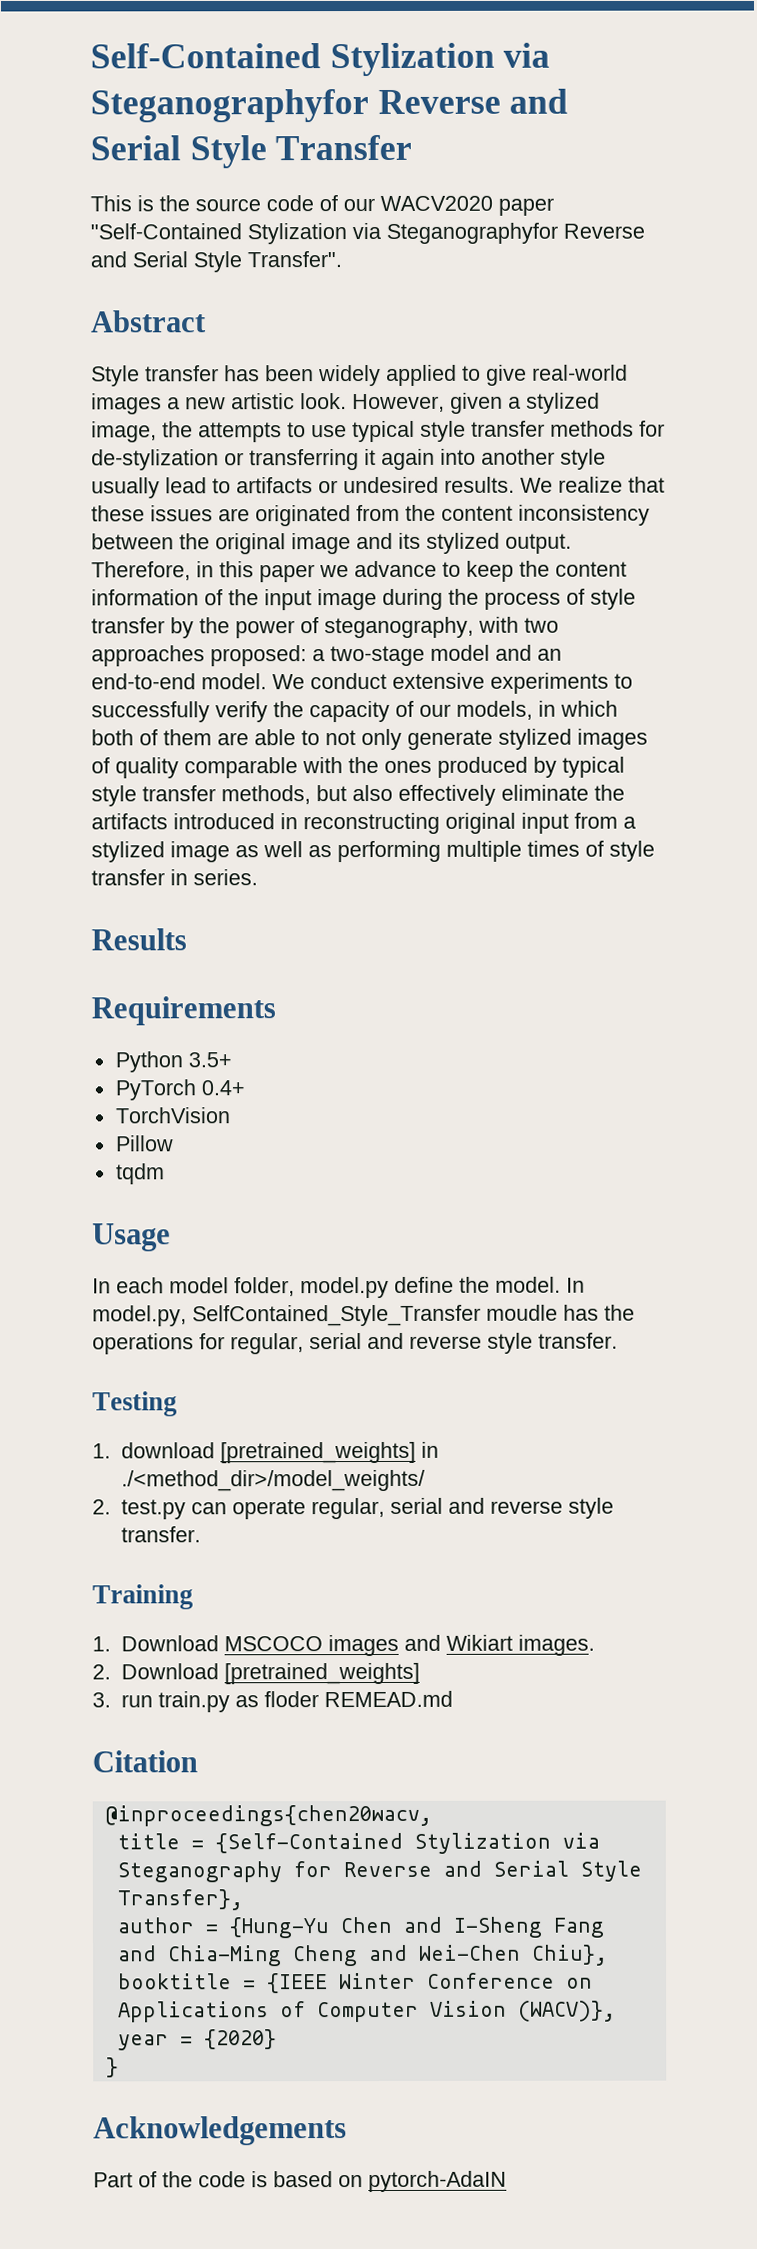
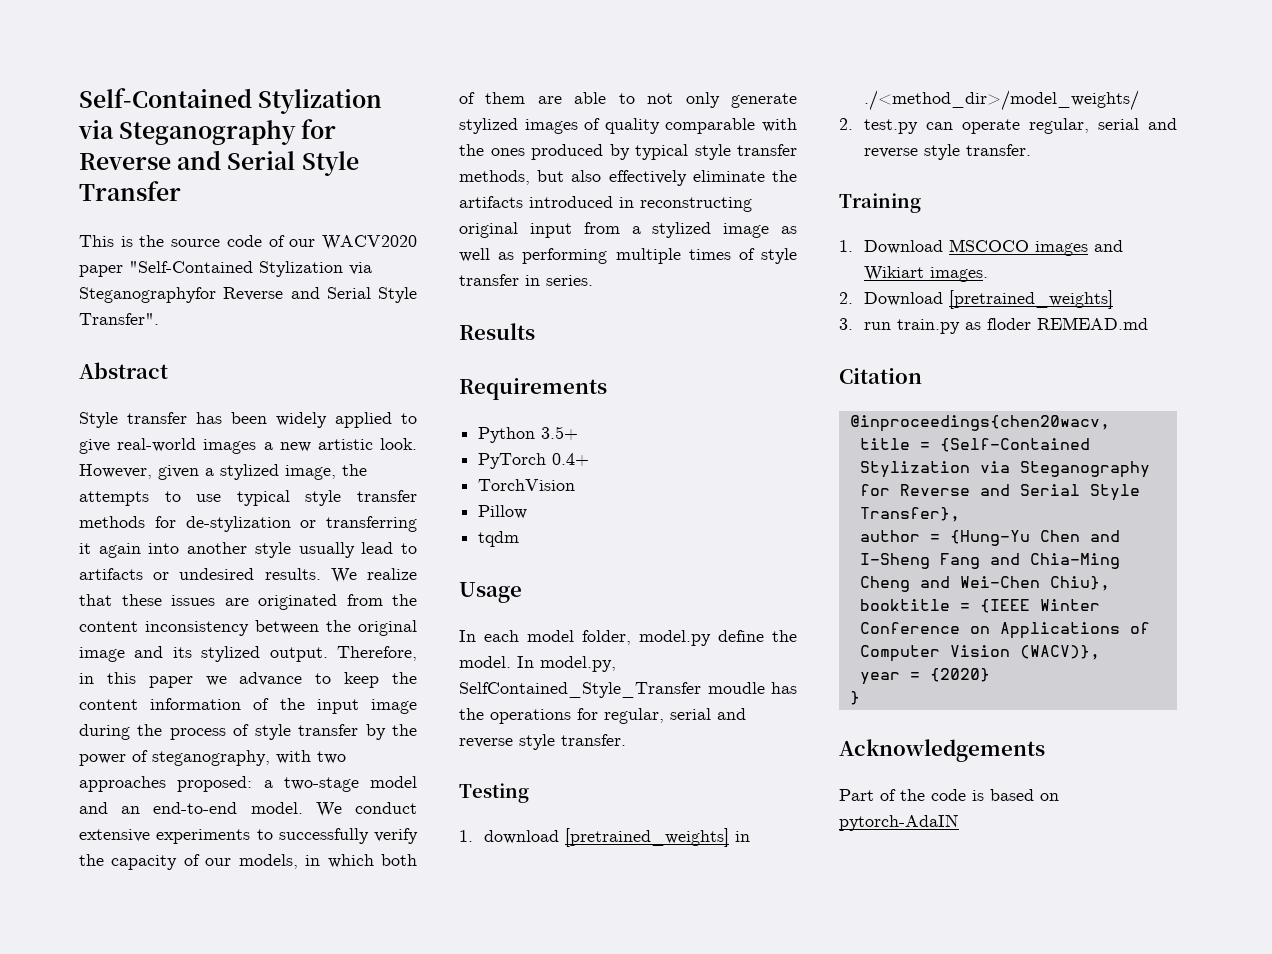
- Self-Contained Stylization via Steganographyfor Reverse and Serial Style Transfer
+ Self-Contained Stylization via Steganography for Reverse and Serial Style Transfer

